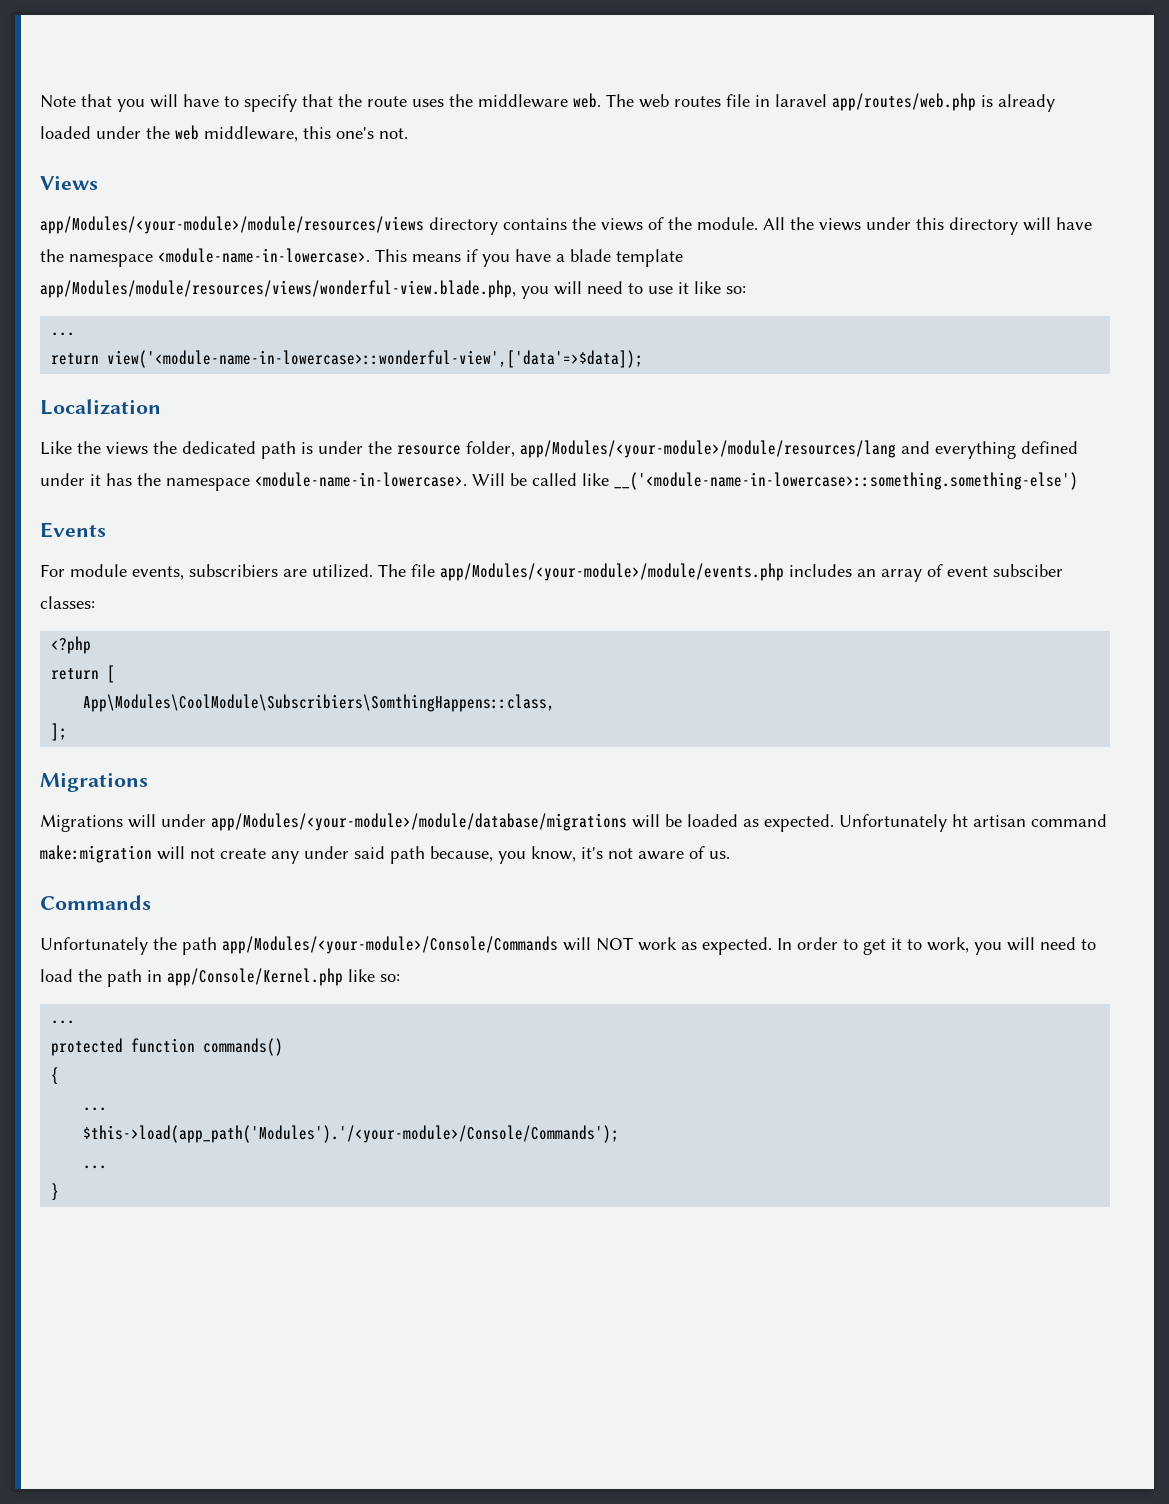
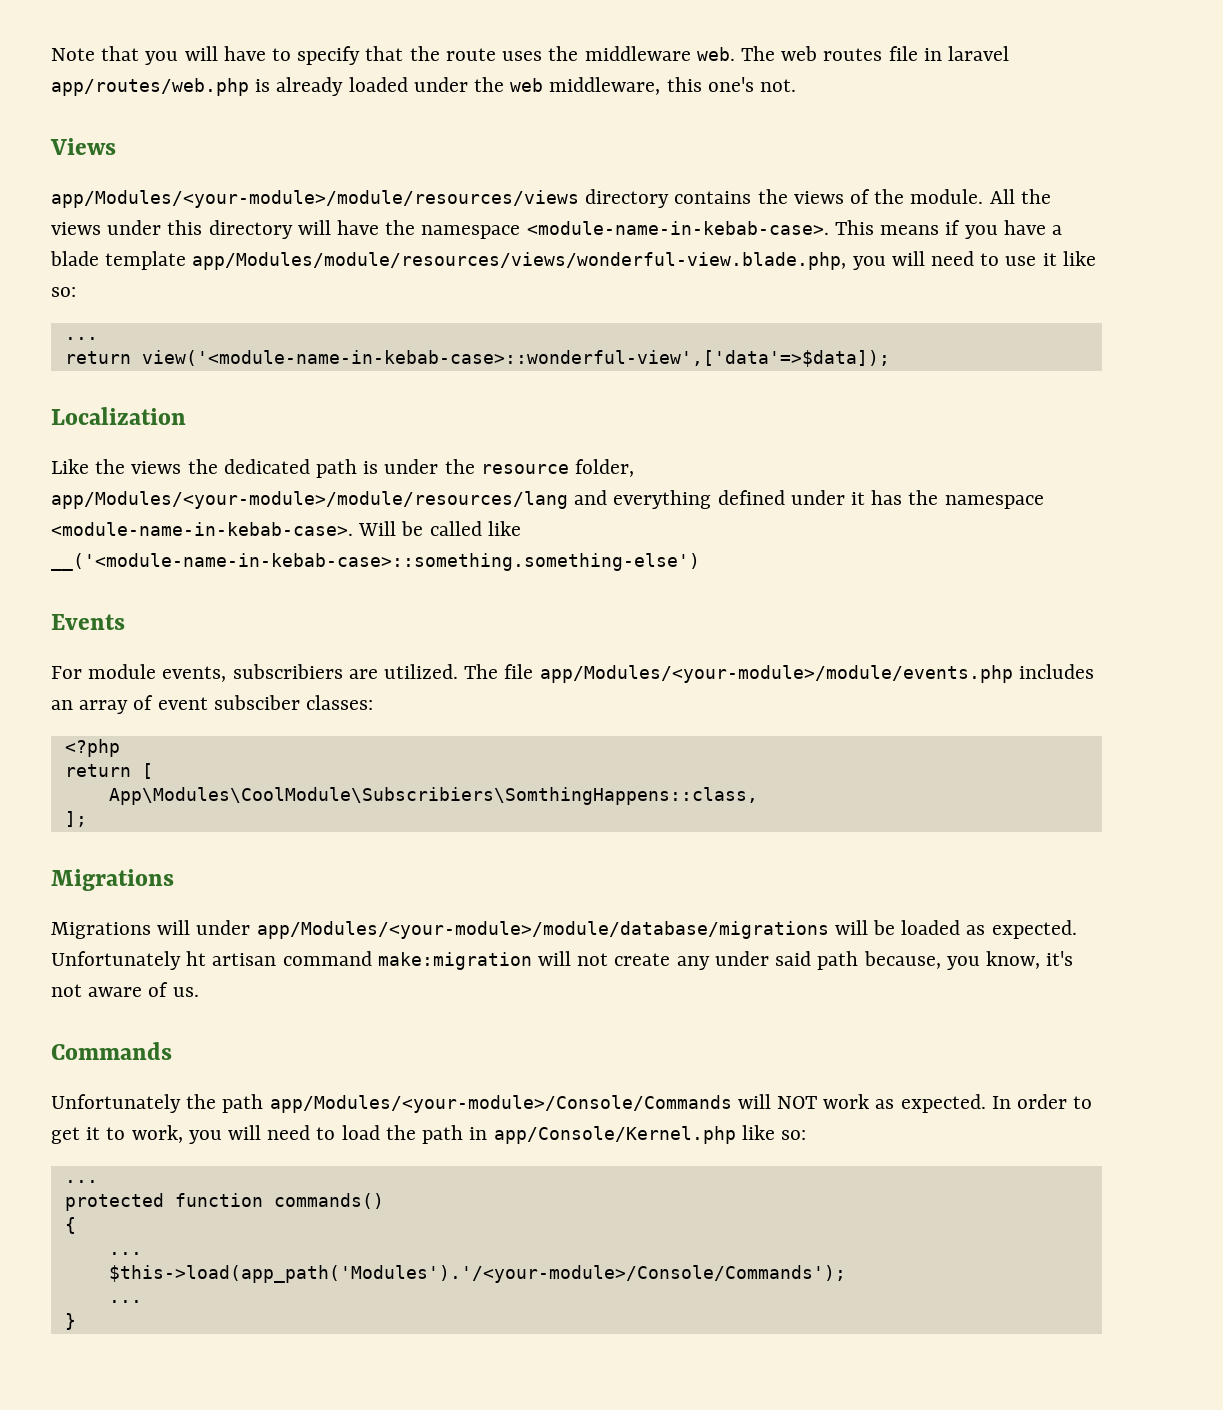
- All the views under this directory will have the namespace <module-name-in-lowercase>.
+ All the views under this directory will have the namespace <module-name-in-kebab-case>.
- return view('<module-name-in-lowercase>::wonderful-view',['data'=>$data]);
+ return view('<module-name-in-kebab-case>::wonderful-view',['data'=>$data]);
- Like the views the dedicated path is under the resource folder, app/Modules/<your-module>/module/resources/lang and everything defined under it has the namespace <module-name-in-lowercase>.
+ Like the views the dedicated path is under the resource folder, app/Modules/<your-module>/module/resources/lang and everything defined under it has the namespace <module-name-in-kebab-case>.
- Will be called like __('<module-name-in-lowercase>::something.something-else')
+ Will be called like __('<module-name-in-kebab-case>::something.something-else')

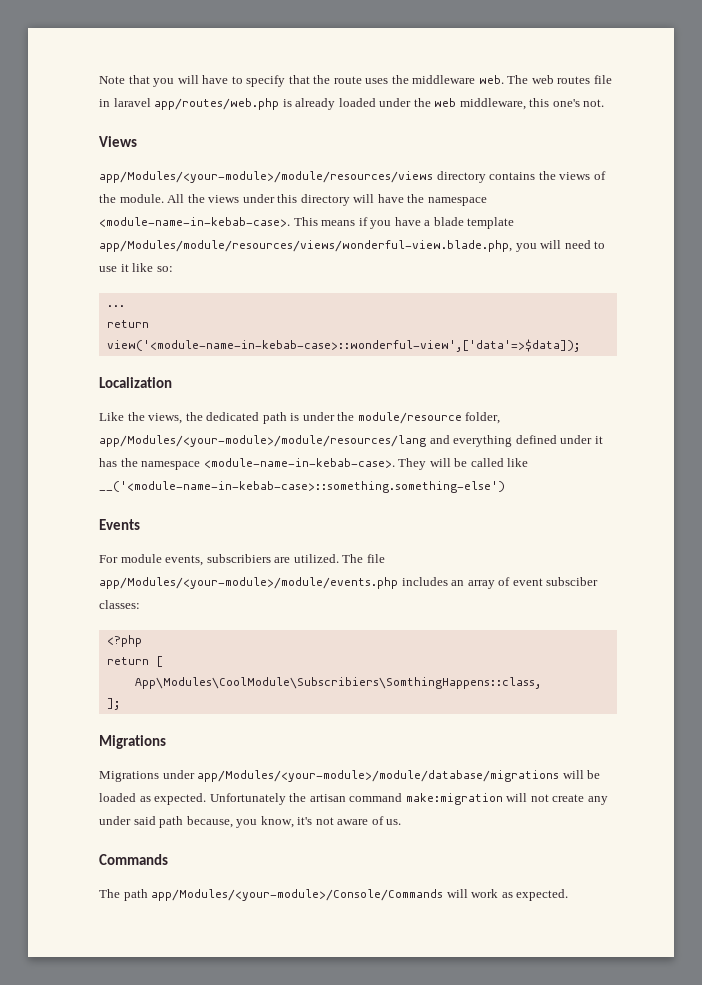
- Like the views the dedicated path is under the resource folder, app/Modules/<your-module>/module/resources/lang and everything defined under it has the namespace <module-name-in-kebab-case>.
+ Like the views, the dedicated path is under the module/resource folder, app/Modules/<your-module>/module/resources/lang and everything defined under it has the namespace <module-name-in-kebab-case>.
- Will be called like __('<module-name-in-kebab-case>::something.something-else')
+ They will be called like __('<module-name-in-kebab-case>::something.something-else')
- Migrations will under app/Modules/<your-module>/module/database/migrations will be loaded as expected.
+ Migrations under app/Modules/<your-module>/module/database/migrations will be loaded as expected.
- Unfortunately ht artisan command make:migration will not create any under said path because, you know, it's not aware of us.
+ Unfortunately the artisan command make:migration will not create any under said path because, you know, it's not aware of us.
- Unfortunately the path app/Modules/<your-module>/Console/Commands will NOT work as expected. In order to get it to work, you will need to load the path in app/Console/Kernel.php like so:
- ...
- protected function commands()
- {
- ...
- $this->load(app_path('Modules').'/<your-module>/Console/Commands');
- ...
- }
+ The path app/Modules/<your-module>/Console/Commands will work as expected.

